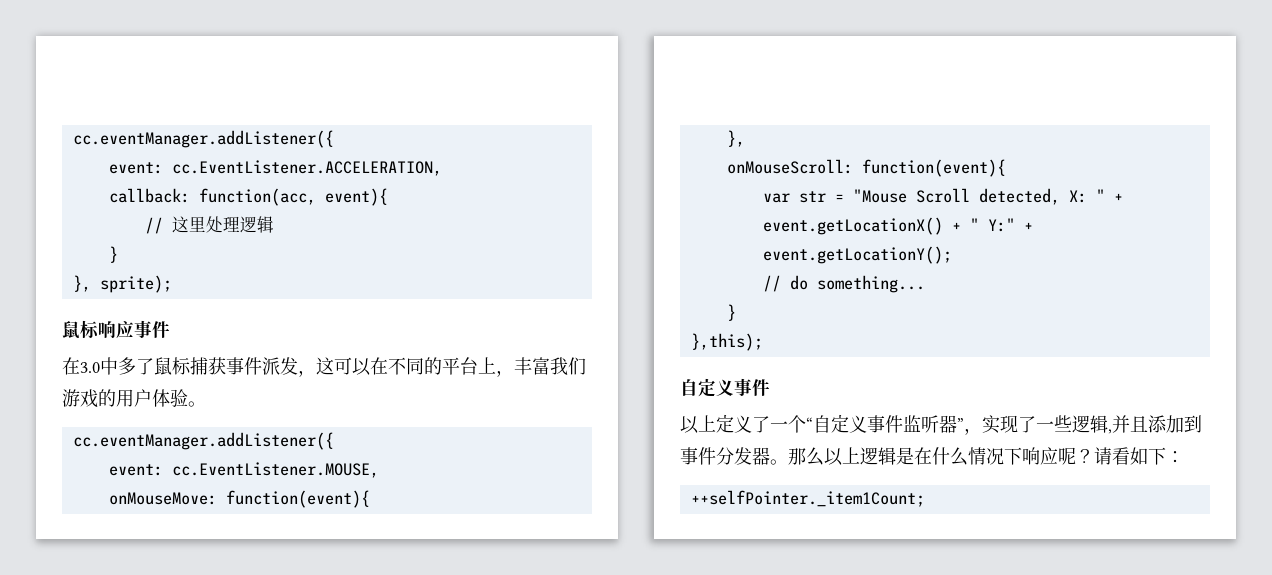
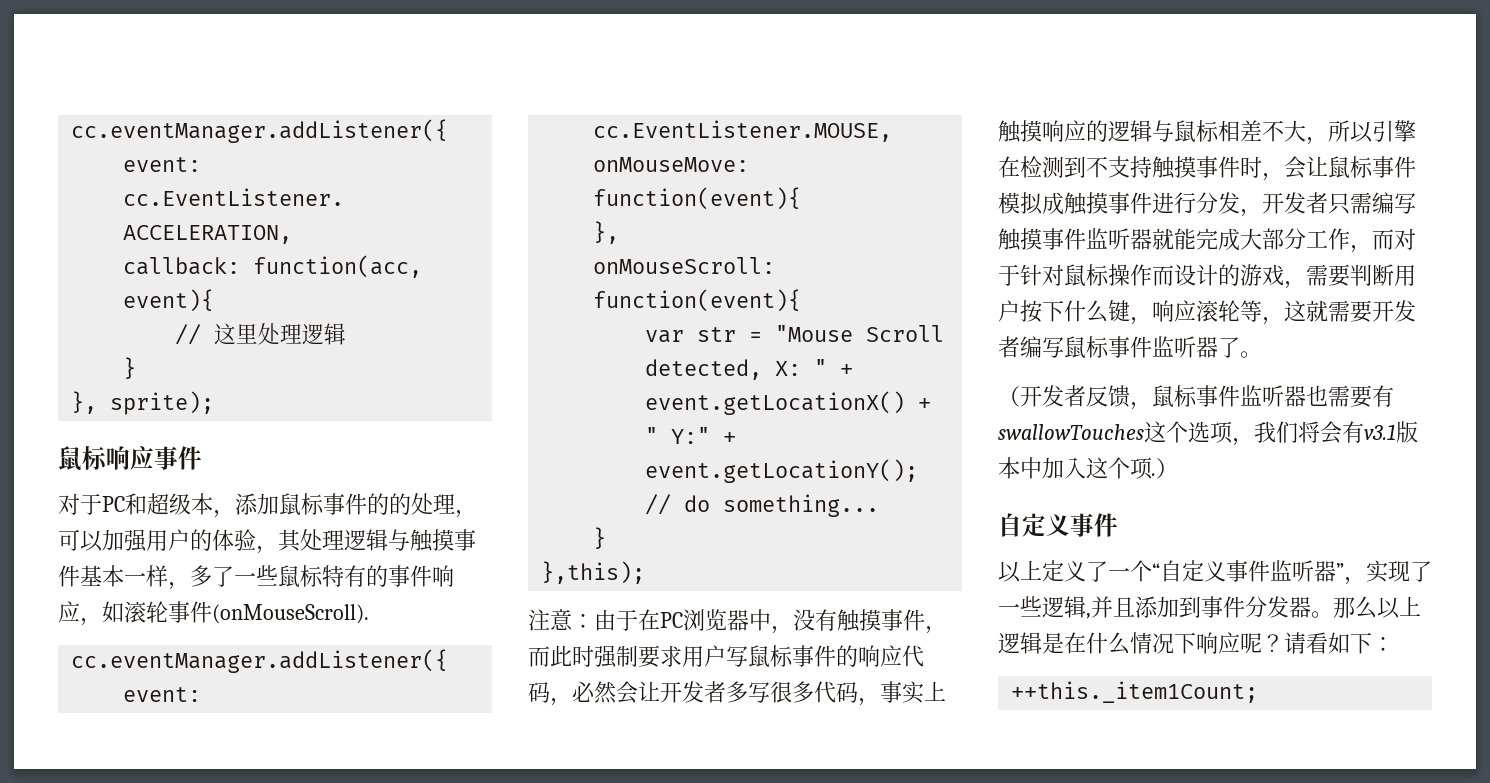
- 在3.0中多了鼠标捕获事件派发，这可以在不同的平台上，丰富我们游戏的用户体验。
+ 对于PC和超级本，添加鼠标事件的的处理，可以加强用户的体验，其处理逻辑与触摸事件基本一样，多了一些鼠标特有的事件响应，如滚轮事件(onMouseScroll).
+ 注意：由于在PC浏览器中，没有触摸事件，而此时强制要求用户写鼠标事件的响应代码，必然会让开发者多写很多代码，事实上触摸响应的逻辑与鼠标相差不大，所以引擎在检测到不支持触摸事件时，会让鼠标事件模拟成触摸事件进行分发，开发者只需编写触摸事件监听器就能完成大部分工作，而对于针对鼠标操作而设计的游戏，需要判断用户按下什么键，响应滚轮等，这就需要开发者编写鼠标事件监听器了。
+ （开发者反馈，鼠标事件监听器也需要有swallowTouches这个选项，我们将会有v3.1版本中加入这个项.）
- ++selfPointer._item1Count;
+ ++this._item1Count;

